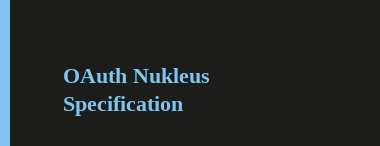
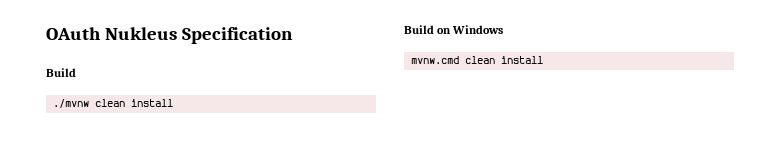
  OAuth Nukleus Specification
+ Build
+ ./mvnw clean install
+ Build on Windows
+ mvnw.cmd clean install

